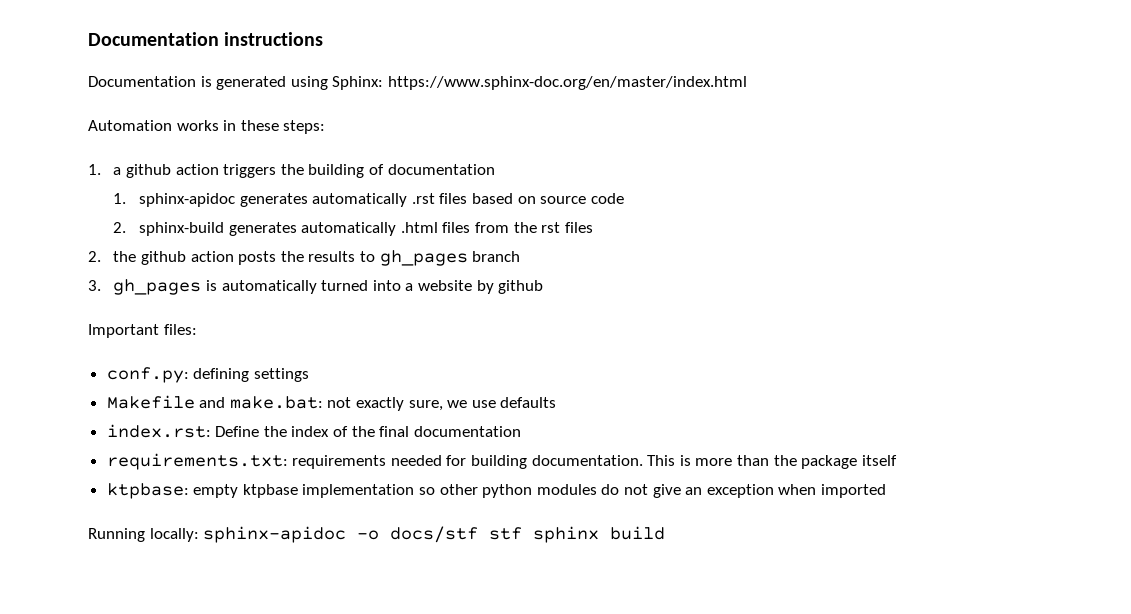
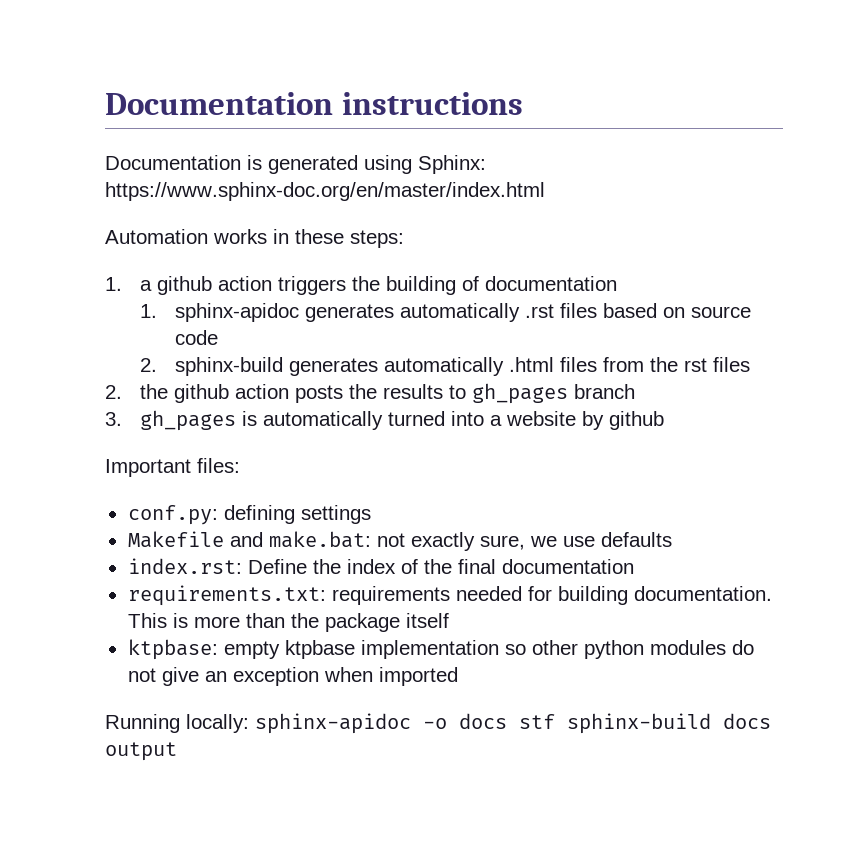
- Running locally: sphinx-apidoc -o docs/stf stf sphinx build
+ Running locally: sphinx-apidoc -o docs stf sphinx-build docs output

